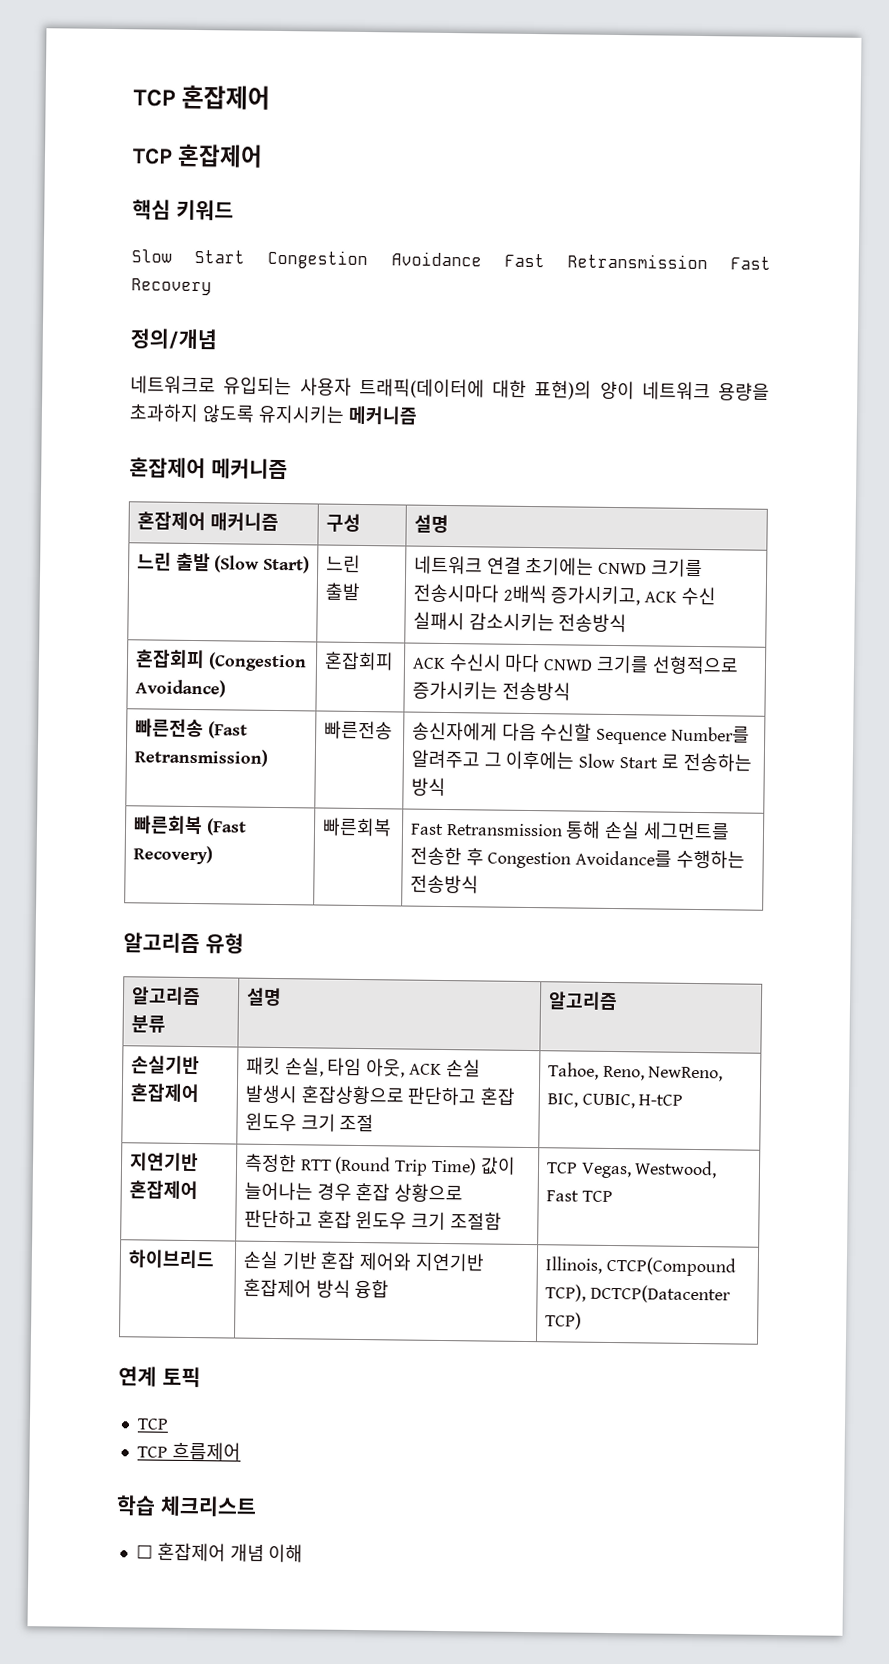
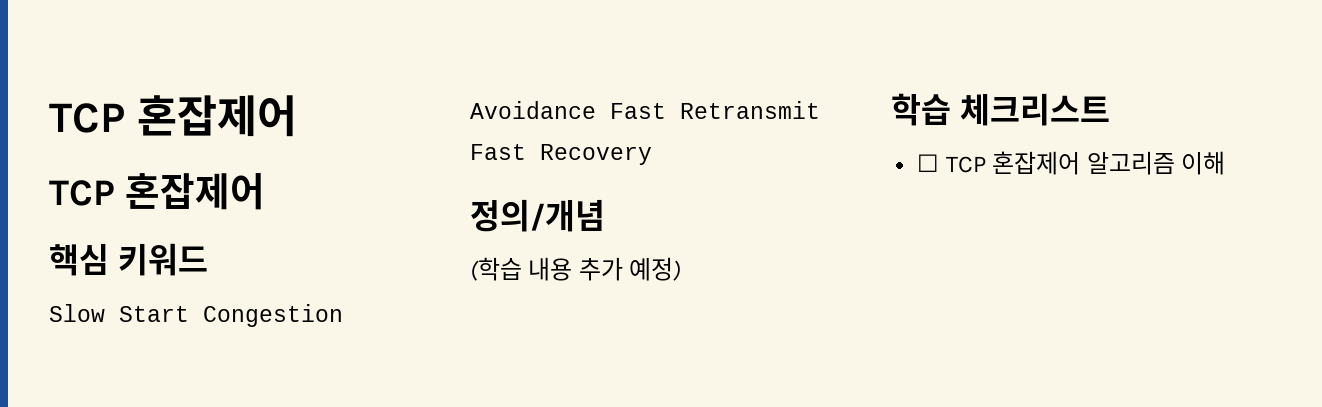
- Slow Start Congestion Avoidance Fast Retransmission Fast Recovery
+ Slow Start Congestion Avoidance Fast Retransmit Fast Recovery
- 네트워크로 유입되는 사용자 트래픽(데이터에 대한 표현)의 양이 네트워크 용량을 초과하지 않도록 유지시키는 메커니즘
- 혼잡제어 메커니즘
- 혼잡제어 매커니즘 | 구성 | 설명
- 느린 출발 (Slow Start) | 느린 출발 | 네트워크 연결 초기에는 CNWD 크기를 전송시마다 2배씩 증가시키고, ACK 수신 실패시 감소시키는 전송방식
- 혼잡회피 (Congestion Avoidance) | 혼잡회피 | ACK 수신시 마다 CNWD 크기를 선형적으로 증가시키는 전송방식
- 빠른전송 (Fast Retransmission) | 빠른전송 | 송신자에게 다음 수신할 Sequence Number를 알려주고 그 이후에는 Slow Start 로 전송하는 방식
- 빠른회복 (Fast Recovery) | 빠른회복 | Fast Retransmission 통해 손실 세그먼트를 전송한 후 Congestion Avoidance를 수행하는 전송방식
- 알고리즘 유형
- 알고리즘 분류 | 설명 | 알고리즘
- 손실기반 혼잡제어 | 패킷 손실, 타임 아웃, ACK 손실 발생시 혼잡상황으로 판단하고 혼잡 윈도우 크기 조절 | Tahoe, Reno, NewReno, BIC, CUBIC, H-tCP
- 지연기반 혼잡제어 | 측정한 RTT (Round Trip Time) 값이 늘어나는 경우 혼잡 상황으로 판단하고 혼잡 윈도우 크기 조절함 | TCP Vegas, Westwood, Fast TCP
- 하이브리드 | 손실 기반 혼잡 제어와 지연기반 혼잡제어 방식 융합 | Illinois, CTCP(Compound TCP), DCTCP(Datacenter TCP)
- 연계 토픽
- TCP
- TCP 흐름제어
+ (학습 내용 추가 예정)
- ☐ 혼잡제어 개념 이해
+ ☐ TCP 혼잡제어 알고리즘 이해

